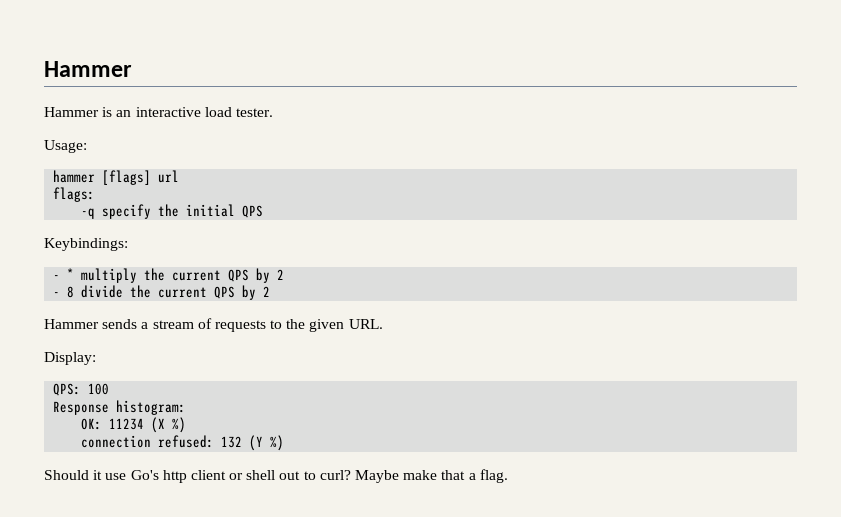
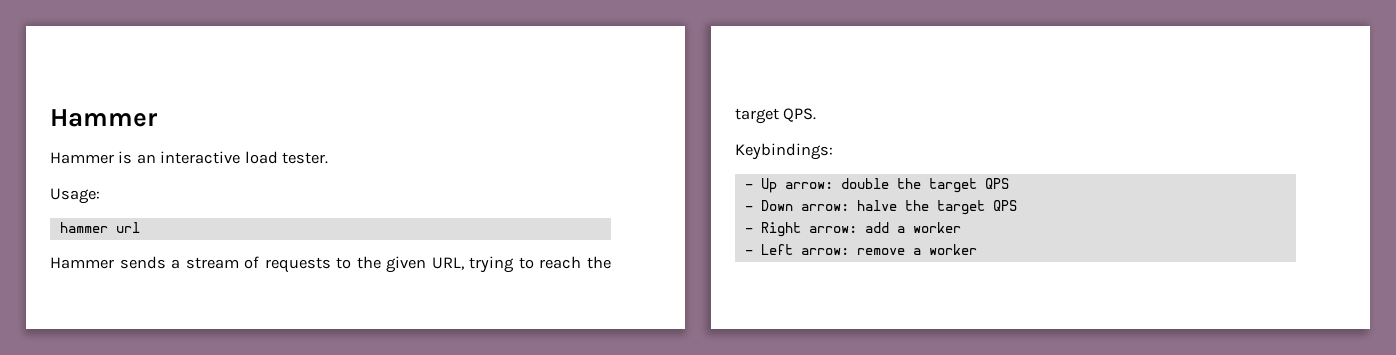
- hammer [flags] url
+ hammer url
- flags:
- -q specify the initial QPS
- Keybindings:
- - * multiply the current QPS by 2
- - 8 divide the current QPS by 2
- Hammer sends a stream of requests to the given URL.
- Display:
- QPS: 100
- Response histogram:
- OK: 11234 (X %)
- connection refused: 132 (Y %)
- Should it use Go's http client or shell out to curl? Maybe make that a flag.
+ Hammer sends a stream of requests to the given URL, trying to reach the target QPS.
+ Keybindings:
+ - Up arrow: double the target QPS
+ - Down arrow: halve the target QPS
+ - Right arrow: add a worker
+ - Left arrow: remove a worker

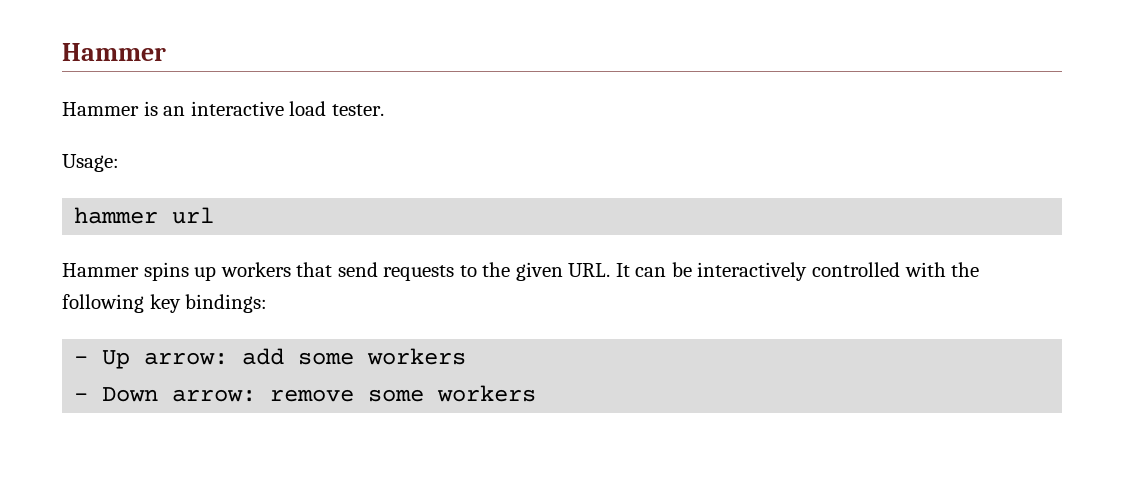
- Hammer sends a stream of requests to the given URL, trying to reach the target QPS.
- Keybindings:
+ Hammer spins up workers that send requests to the given URL. It can be interactively controlled with the following key bindings:
- - Up arrow: double the target QPS
+ - Up arrow: add some workers
- - Down arrow: halve the target QPS
- - Right arrow: add a worker
- - Left arrow: remove a worker
+ - Down arrow: remove some workers

